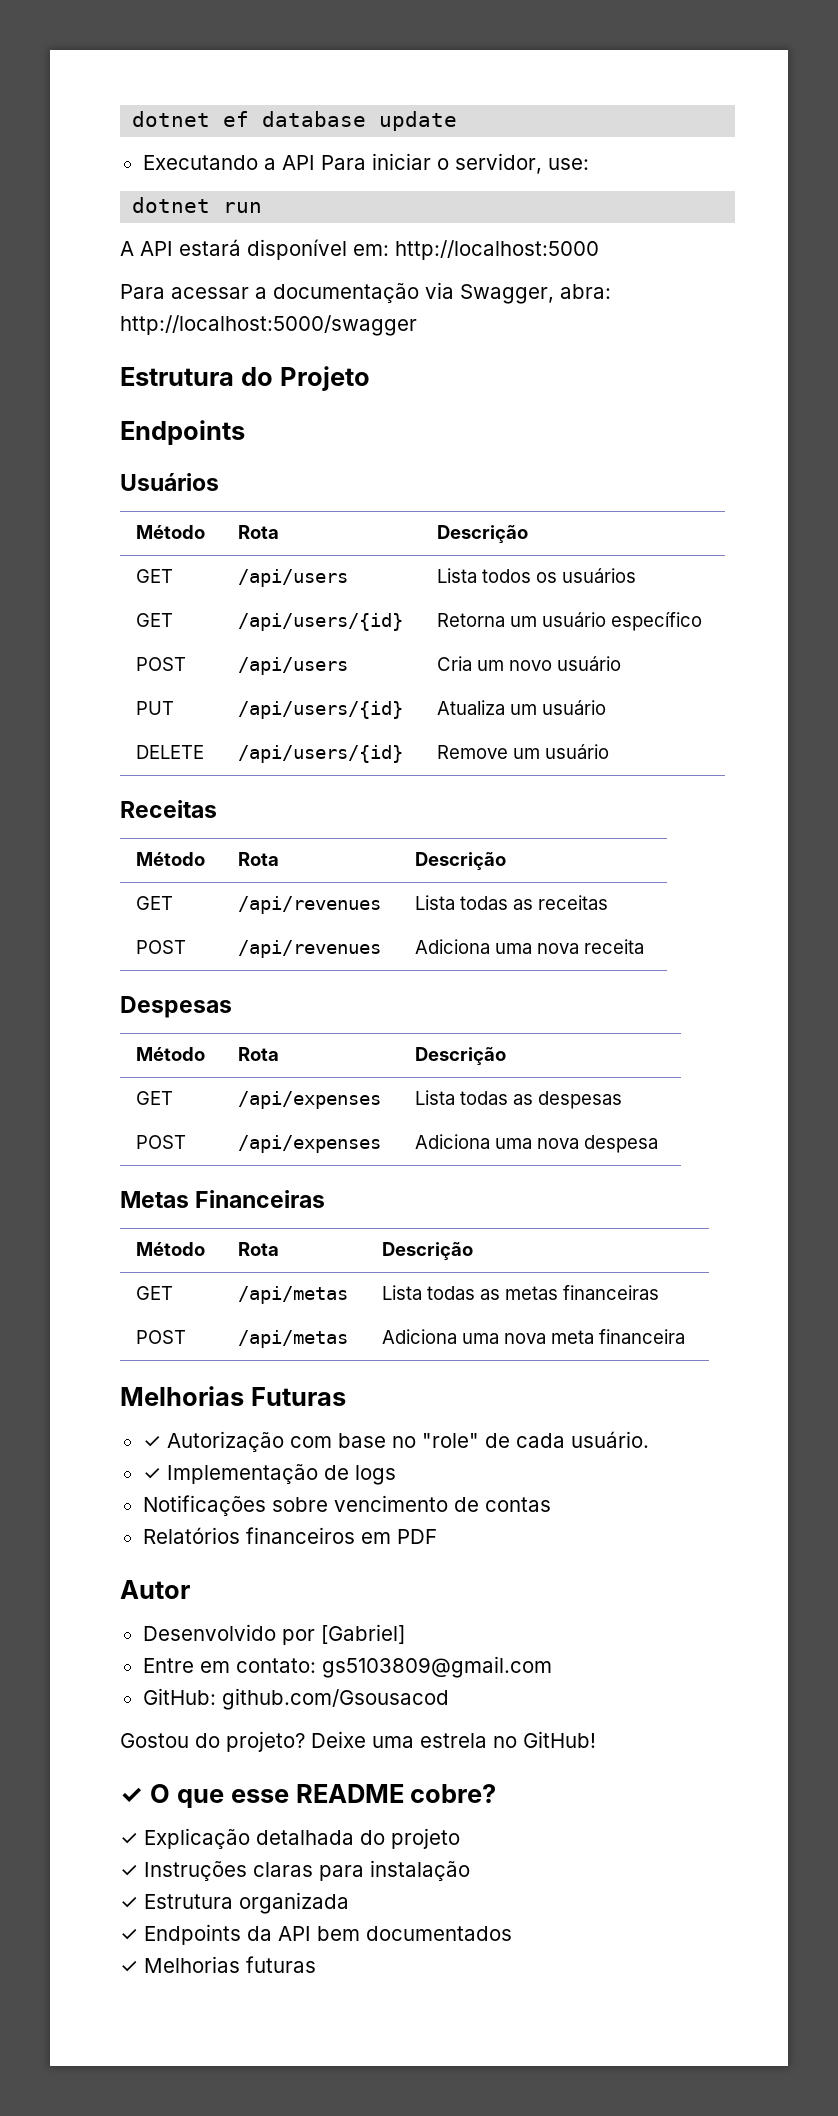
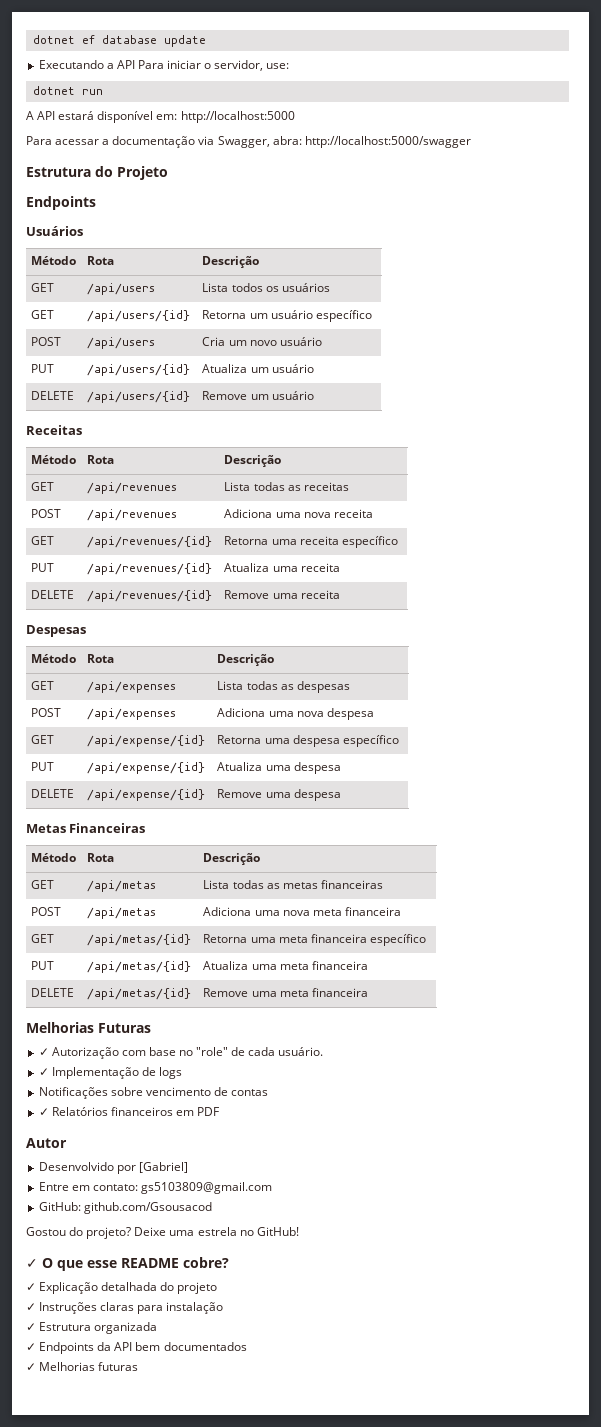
+ GET | /api/revenues/{id} | Retorna uma receita específico
+ PUT | /api/revenues/{id} | Atualiza uma receita
+ DELETE | /api/revenues/{id} | Remove uma receita
+ GET | /api/expense/{id} | Retorna uma despesa específico
+ PUT | /api/expense/{id} | Atualiza uma despesa
+ DELETE | /api/expense/{id} | Remove uma despesa
+ GET | /api/metas/{id} | Retorna uma meta financeira específico
+ PUT | /api/metas/{id} | Atualiza uma meta financeira
+ DELETE | /api/metas/{id} | Remove uma meta financeira
- Relatórios financeiros em PDF
+ ✓ Relatórios financeiros em PDF

